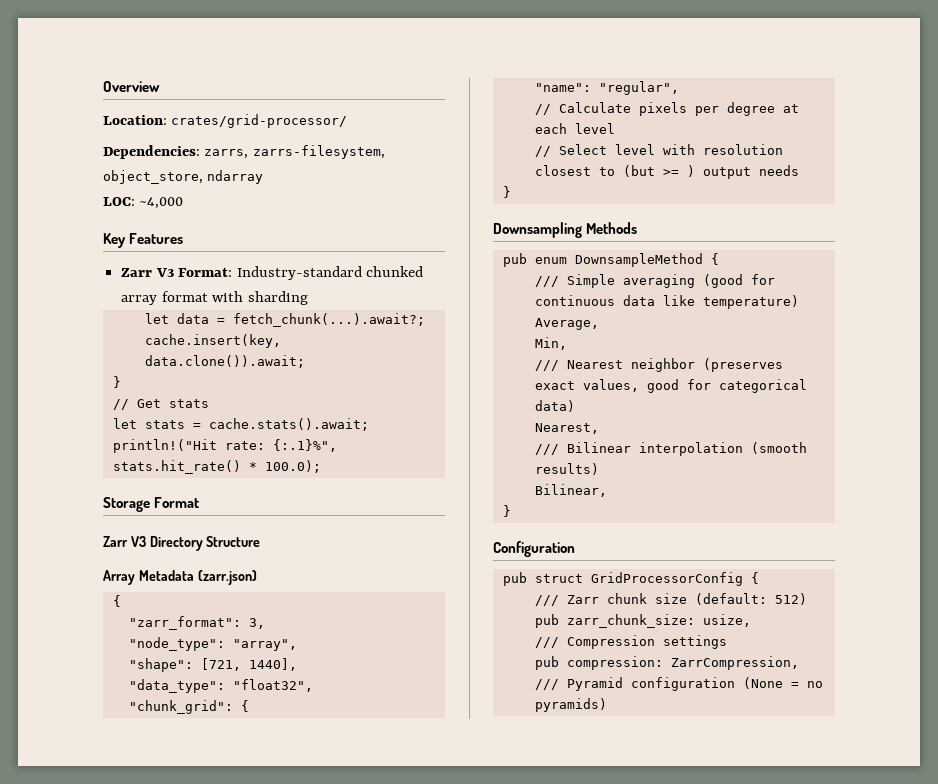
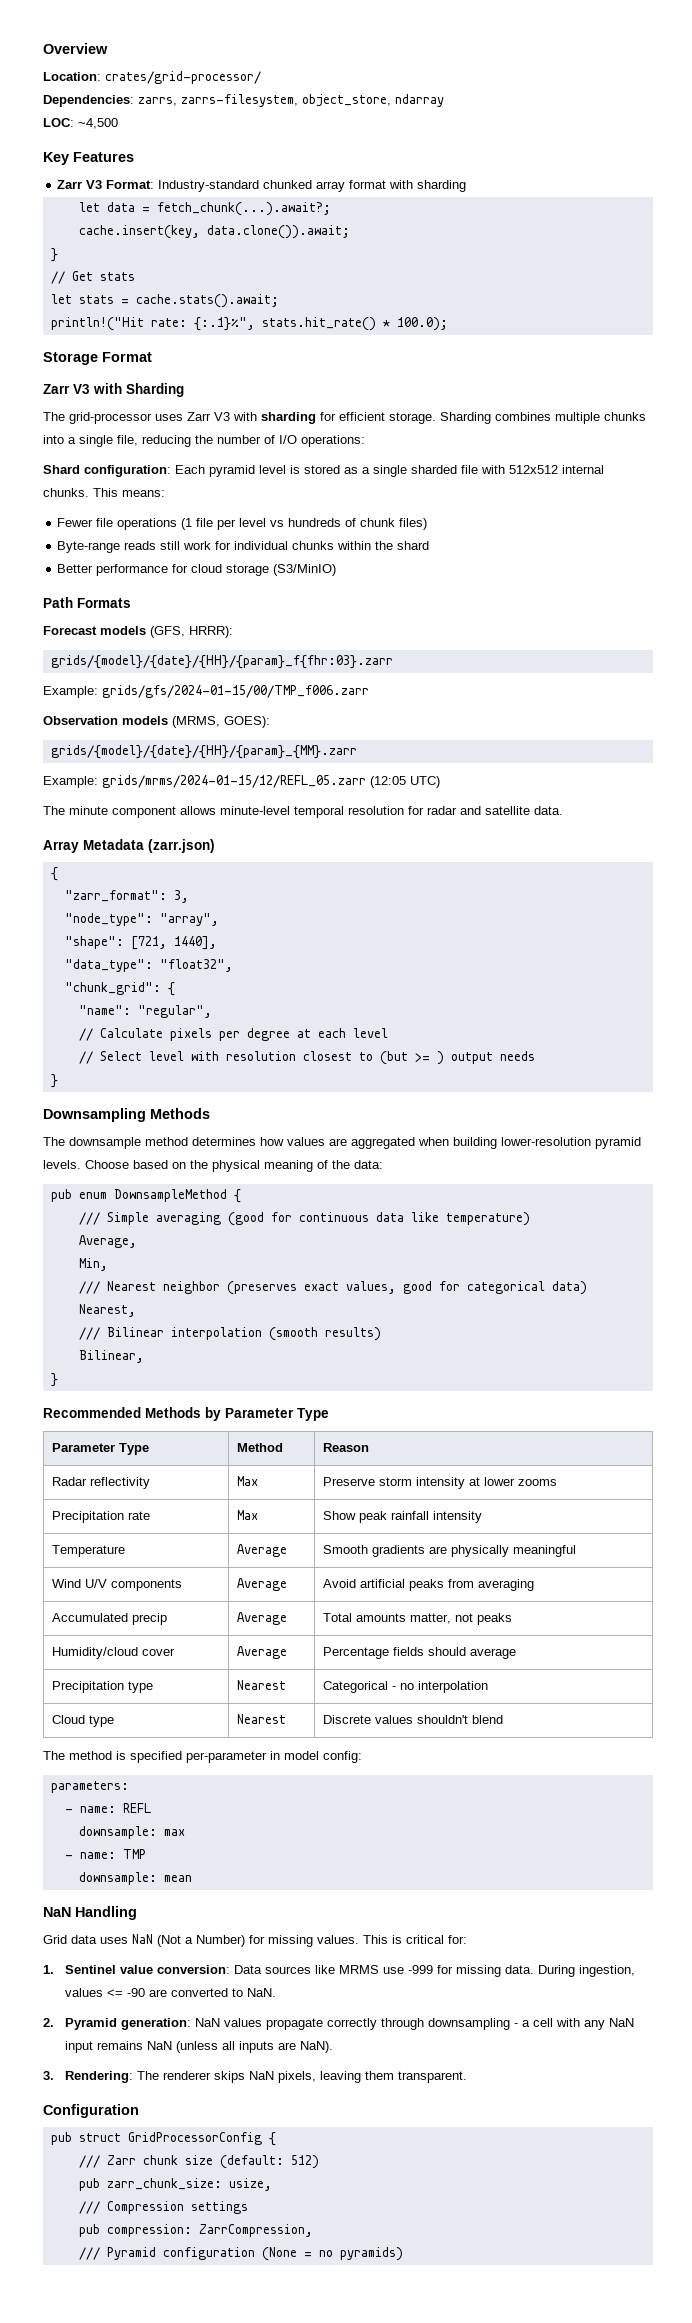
- LOC: ~4,000
+ LOC: ~4,500
- Zarr V3 Directory Structure
+ Zarr V3 with Sharding
+ The grid-processor uses Zarr V3 with sharding for efficient storage. Sharding combines multiple chunks into a single file, reducing the number of I/O operations:
+ Shard configuration: Each pyramid level is stored as a single sharded file with 512x512 internal chunks. This means:
+ Fewer file operations (1 file per level vs hundreds of chunk files)
+ Byte-range reads still work for individual chunks within the shard
+ Better performance for cloud storage (S3/MinIO)
+ Path Formats
+ Forecast models (GFS, HRRR):
+ grids/{model}/{date}/{HH}/{param}_f{fhr:03}.zarr
+ Example: grids/gfs/2024-01-15/00/TMP_f006.zarr
+ Observation models (MRMS, GOES):
+ grids/{model}/{date}/{HH}/{param}_{MM}.zarr
+ Example: grids/mrms/2024-01-15/12/REFL_05.zarr (12:05 UTC)
+ The minute component allows minute-level temporal resolution for radar and satellite data.
+ The downsample method determines how values are aggregated when building lower-resolution pyramid levels. Choose based on the physical meaning of the data:
+ Recommended Methods by Parameter Type
+ Parameter Type | Method | Reason
+ Radar reflectivity | Max | Preserve storm intensity at lower zooms
+ Precipitation rate | Max | Show peak rainfall intensity
+ Temperature | Average | Smooth gradients are physically meaningful
+ Wind U/V components | Average | Avoid artificial peaks from averaging
+ Accumulated precip | Average | Total amounts matter, not peaks
+ Humidity/cloud cover | Average | Percentage fields should average
+ Precipitation type | Nearest | Categorical - no interpolation
+ Cloud type | Nearest | Discrete values shouldn't blend
+ The method is specified per-parameter in model config:
+ parameters:
+ - name: REFL
+ downsample: max
+ - name: TMP
+ downsample: mean
+ NaN Handling
+ Grid data uses NaN (Not a Number) for missing values. This is critical for:
+ 1. Sentinel value conversion: Data sources like MRMS use -999 for missing data. During ingestion, values <= -90 are converted to NaN.
+ 2. Pyramid generation: NaN values propagate correctly through downsampling - a cell with any NaN input remains NaN (unless all inputs are NaN).
+ 3. Rendering: The renderer skips NaN pixels, leaving them transparent.

